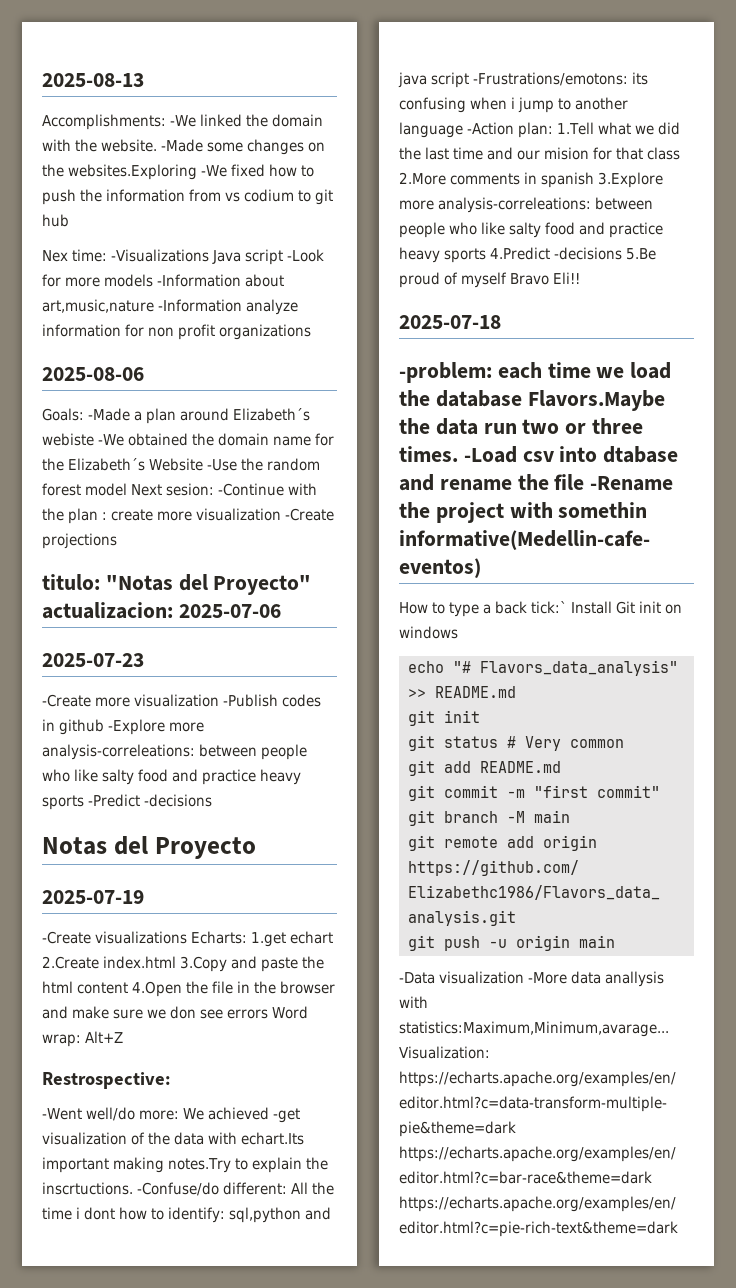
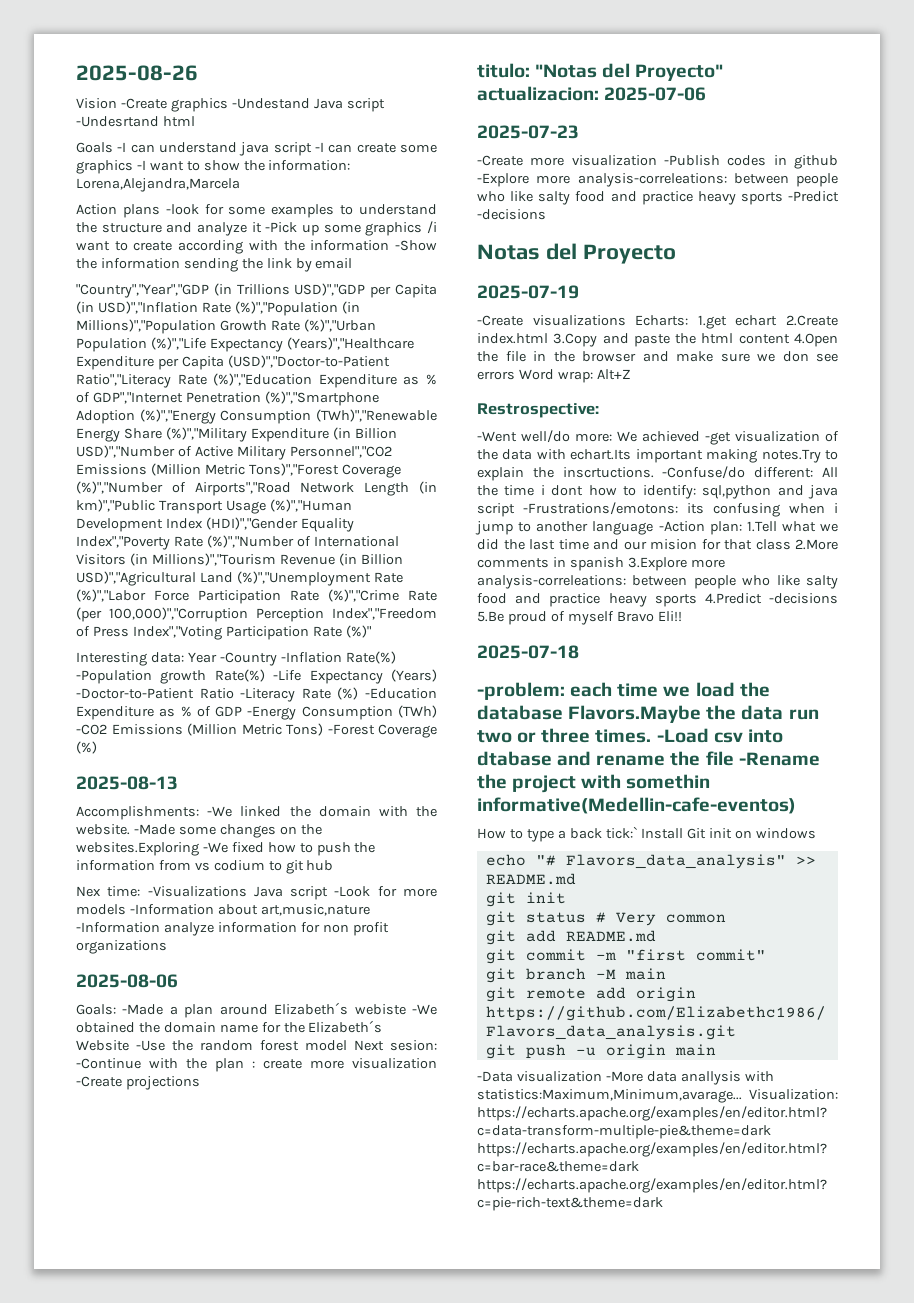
+ 2025-08-26
+ Vision -Create graphics -Undestand Java script -Undesrtand html
+ Goals -I can understand java script -I can create some graphics -I want to show the information: Lorena,Alejandra,Marcela
+ Action plans -look for some examples to understand the structure and analyze it -Pick up some graphics /i want to create according with the information -Show the information sending the link by email
+ "Country","Year","GDP (in Trillions USD)","GDP per Capita (in USD)","Inflation Rate (%)","Population (in Millions)","Population Growth Rate (%)","Urban Population (%)","Life Expectancy (Years)","Healthcare Expenditure per Capita (USD)","Doctor-to-Patient Ratio","Literacy Rate (%)","Education Expenditure as % of GDP","Internet Penetration (%)","Smartphone Adoption (%)","Energy Consumption (TWh)","Renewable Energy Share (%)","Military Expenditure (in Billion USD)","Number of Active Military Personnel","CO2 Emissions (Million Metric Tons)","Forest Coverage (%)","Number of Airports","Road Network Length (in km)","Public Transport Usage (%)","Human Development Index (HDI)","Gender Equality Index","Poverty Rate (%)","Number of International Visitors (in Millions)","Tourism Revenue (in Billion USD)","Agricultural Land (%)","Unemployment Rate (%)","Labor Force Participation Rate (%)","Crime Rate (per 100,000)","Corruption Perception Index","Freedom of Press Index","Voting Participation Rate (%)"
+ Interesting data: Year -Country -Inflation Rate(%) -Population growth Rate(%) -Life Expectancy (Years) -Doctor-to-Patient Ratio -Literacy Rate (%) -Education Expenditure as % of GDP -Energy Consumption (TWh) -CO2 Emissions (Million Metric Tons) -Forest Coverage (%)

